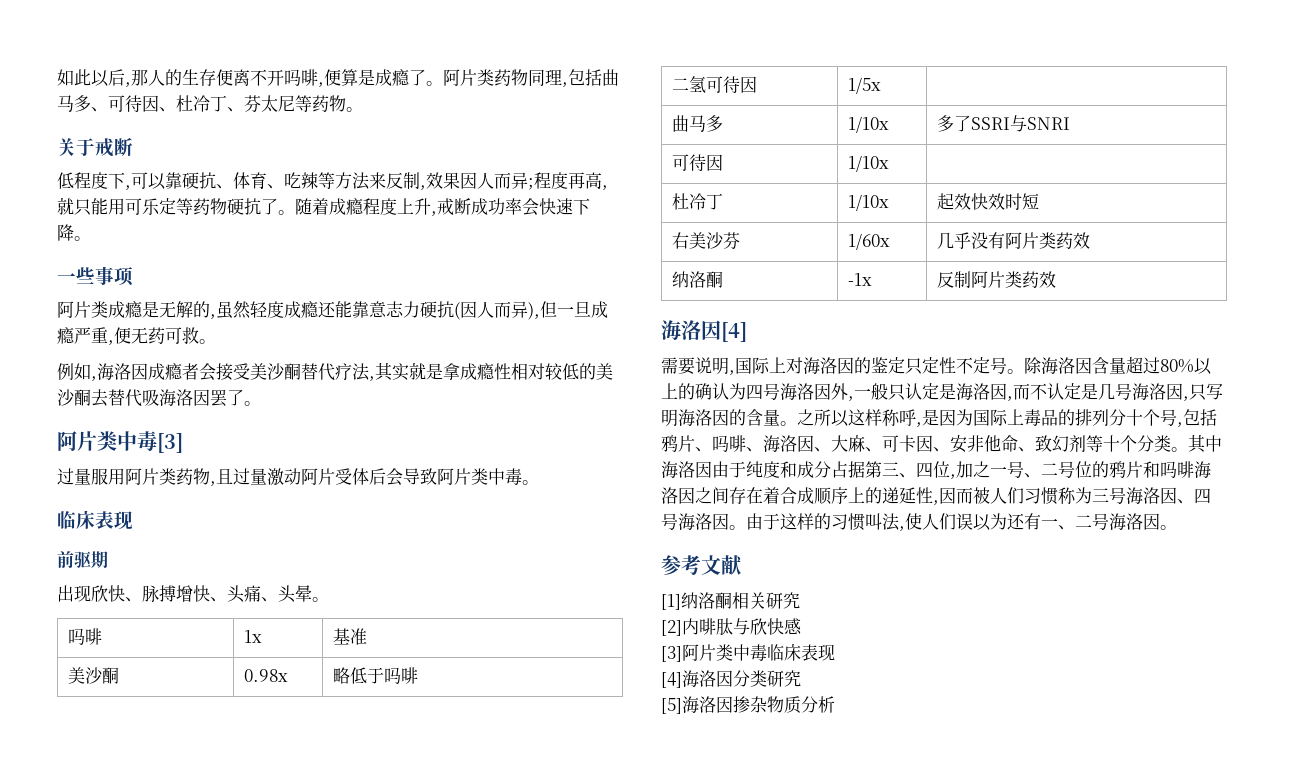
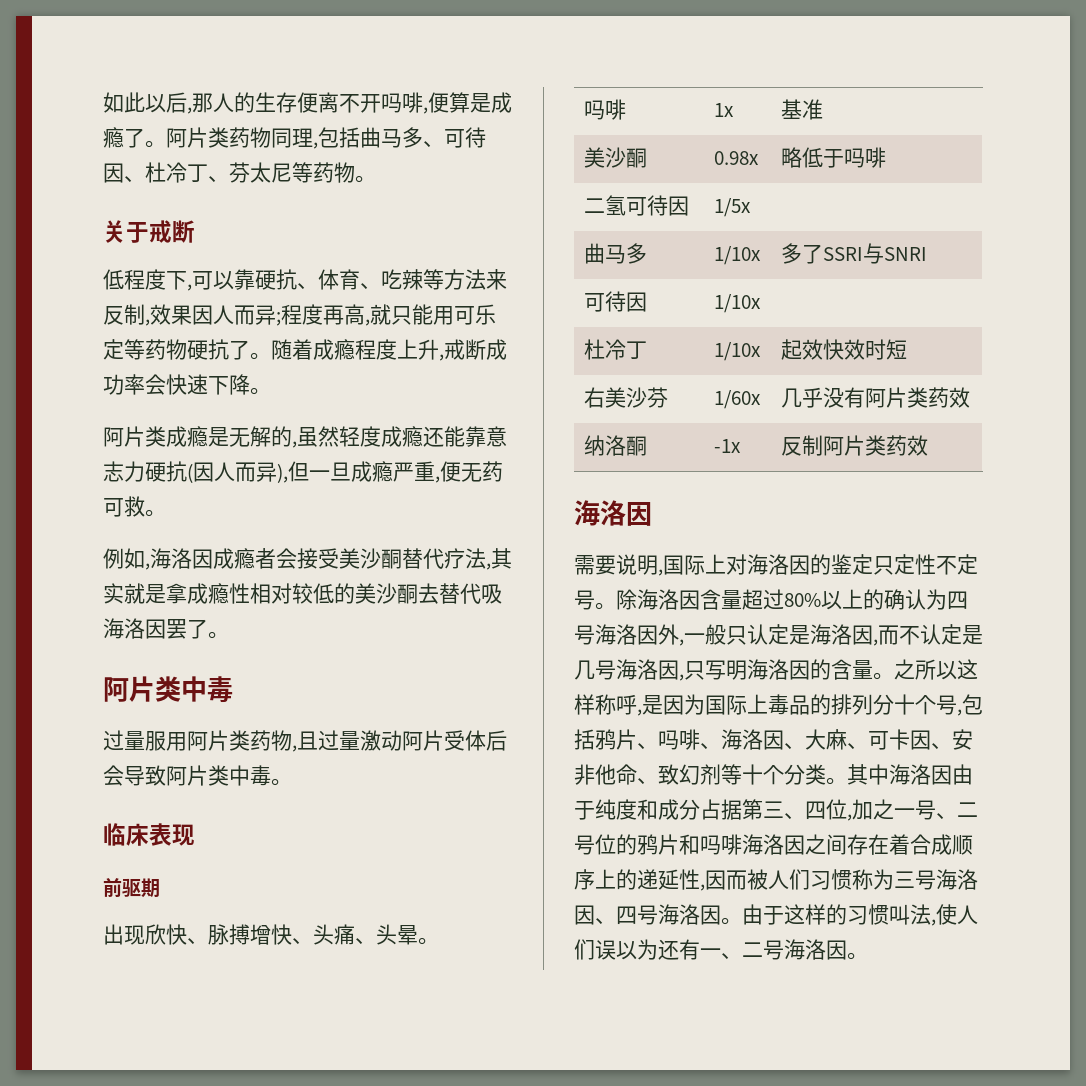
- 一些事项
  例如,海洛因成瘾者会接受美沙酮替代疗法,其实就是拿成瘾性相对较低的美沙酮去替代吸海洛因罢了。
- 阿片类中毒[3]
+ 阿片类中毒
  纳洛酮 | -1x | 反制阿片类药效
- 海洛因[4]
+ 海洛因
- 参考文献
- [1]纳洛酮相关研究
- [2]内啡肽与欣快感
- [3]阿片类中毒临床表现
- [4]海洛因分类研究
- [5]海洛因掺杂物质分析

